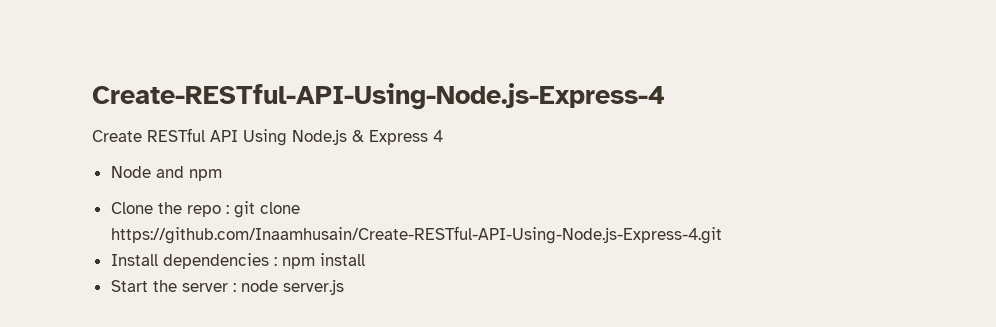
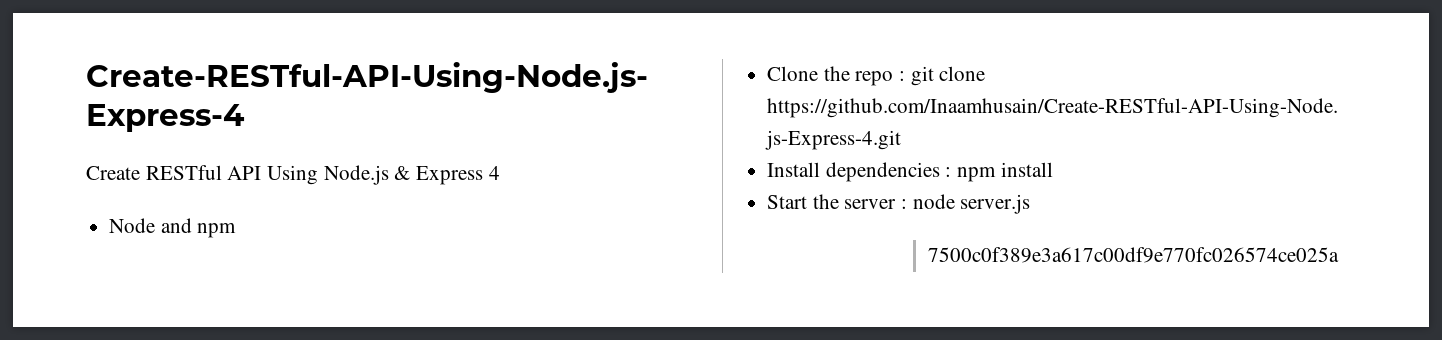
+ 7500c0f389e3a617c00df9e770fc026574ce025a

